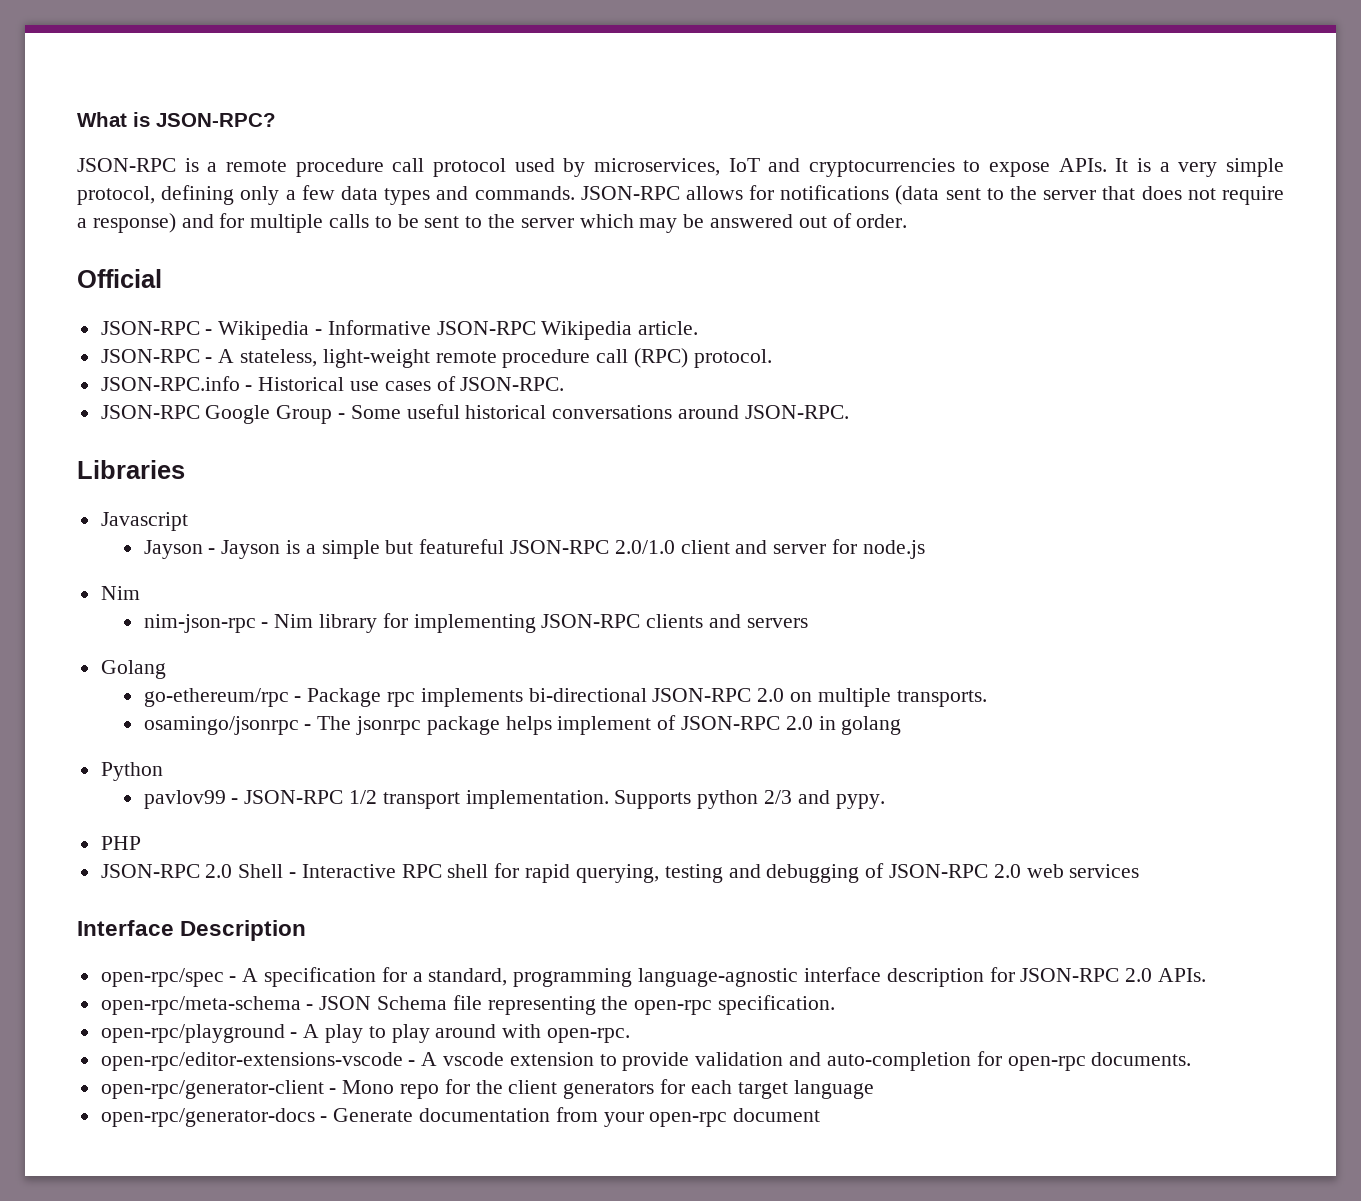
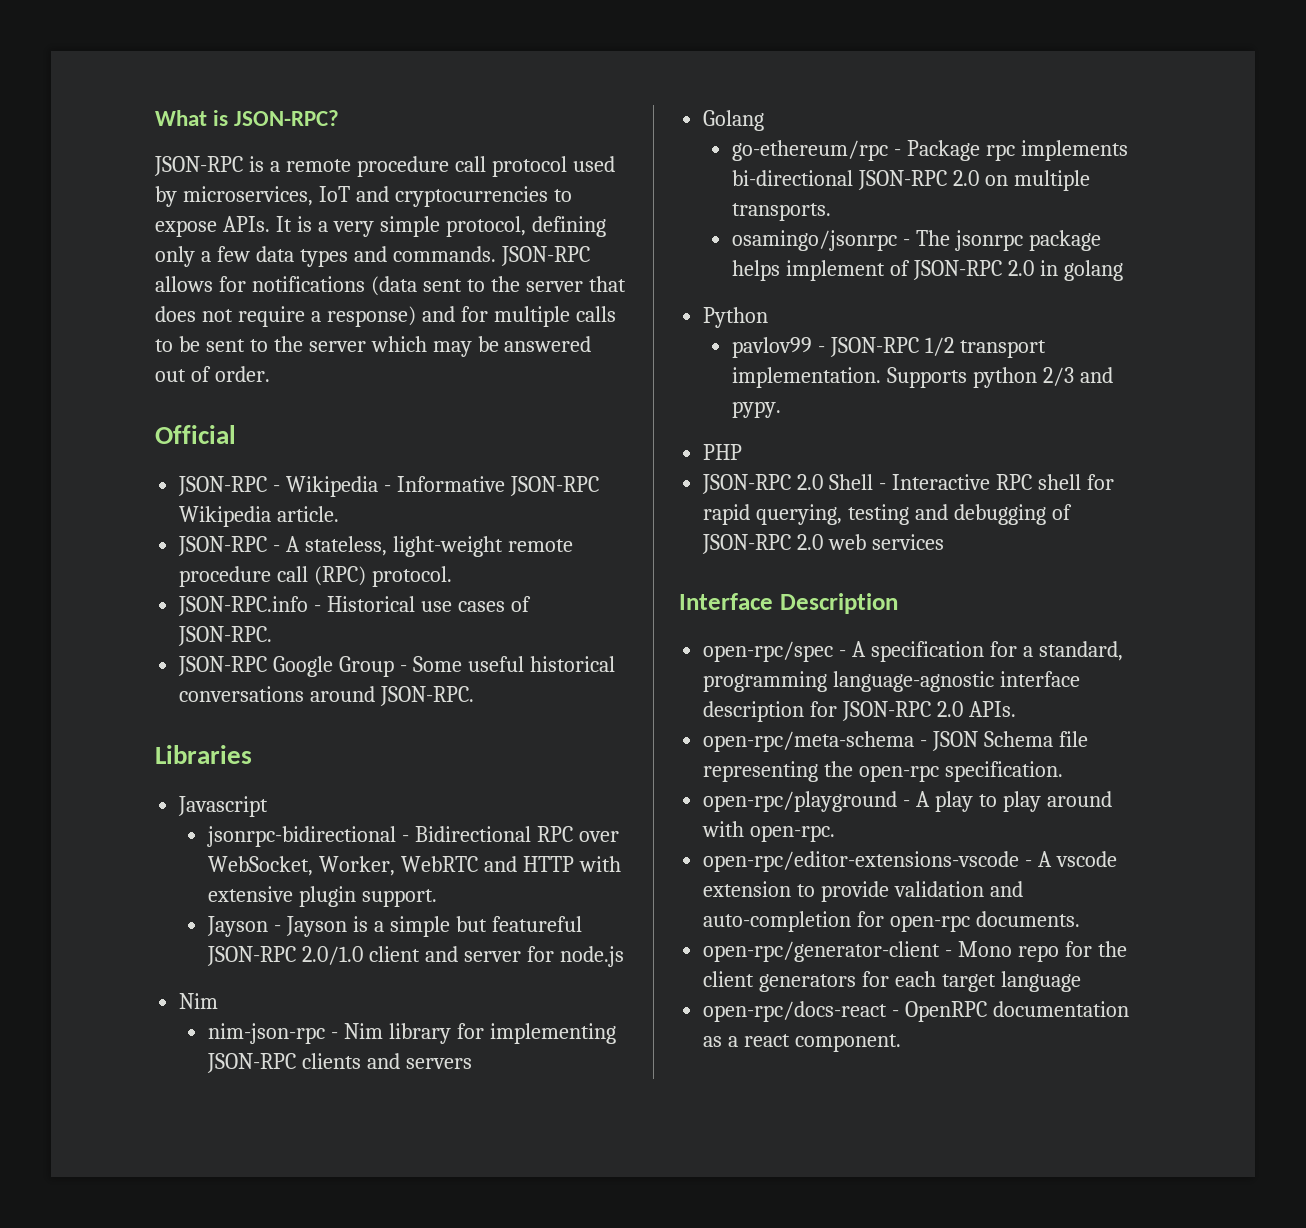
+ jsonrpc-bidirectional - Bidirectional RPC over WebSocket, Worker, WebRTC and HTTP with extensive plugin support.
- open-rpc/generator-docs - Generate documentation from your open-rpc document
+ open-rpc/docs-react - OpenRPC documentation as a react component.

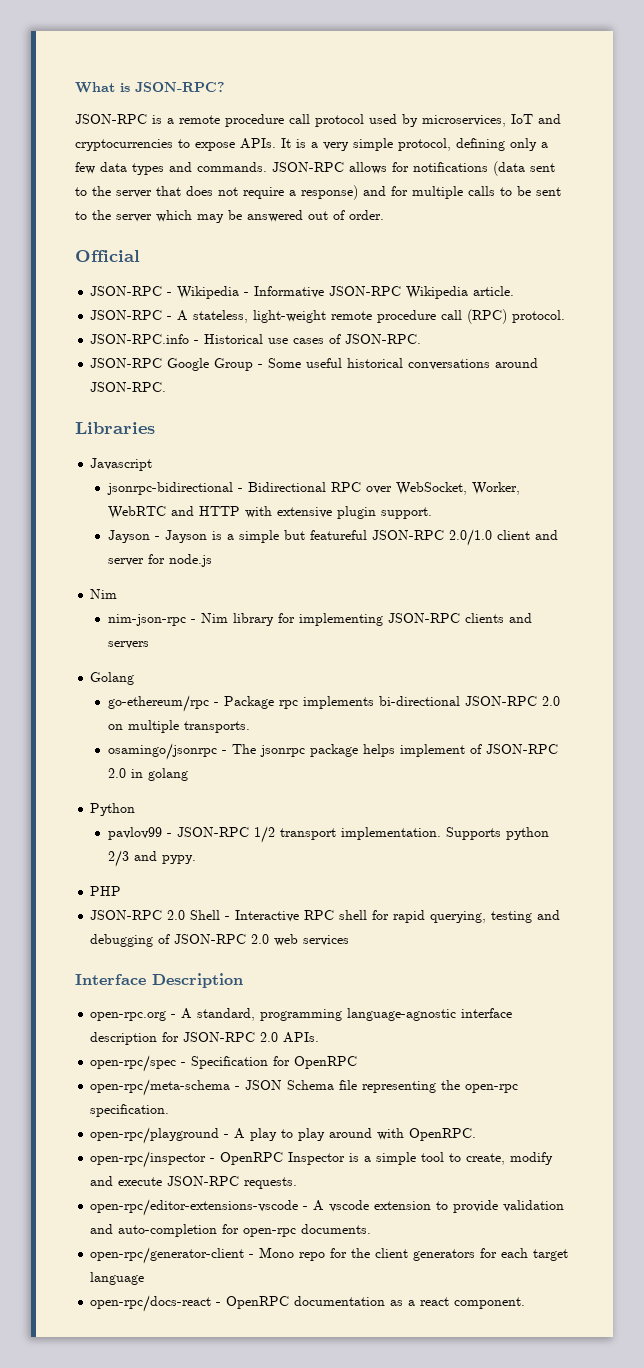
- open-rpc/spec - A specification for a standard, programming language-agnostic interface description for JSON-RPC 2.0 APIs.
+ open-rpc.org - A standard, programming language-agnostic interface description for JSON-RPC 2.0 APIs.
+ open-rpc/spec - Specification for OpenRPC
- open-rpc/playground - A play to play around with open-rpc.
+ open-rpc/playground - A play to play around with OpenRPC.
+ open-rpc/inspector - OpenRPC Inspector is a simple tool to create, modify and execute JSON-RPC requests.

